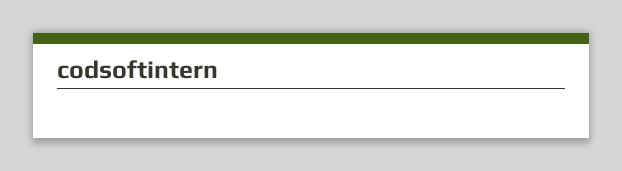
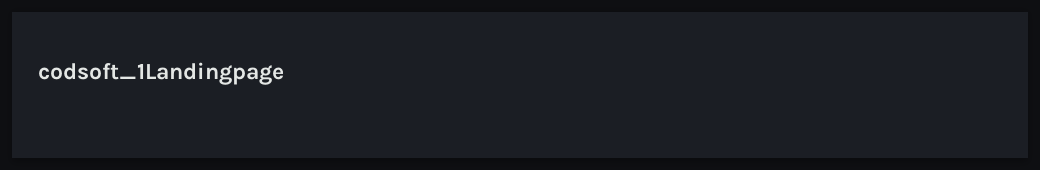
- codsoftintern
+ codsoft_1Landingpage

